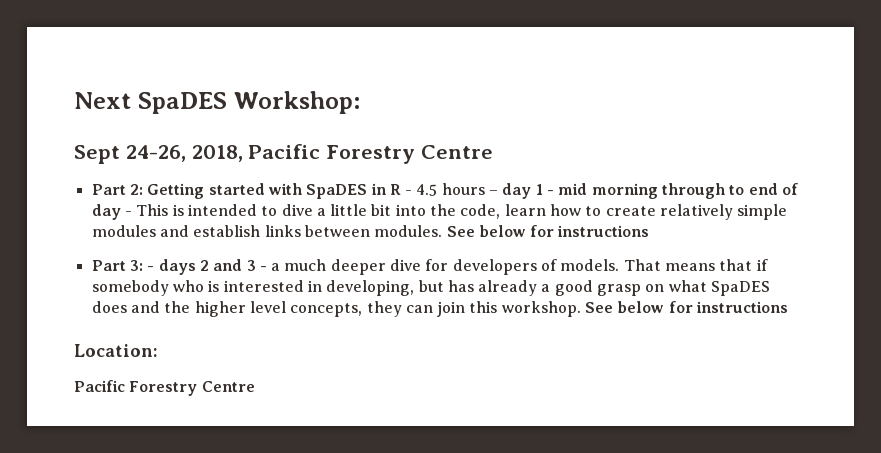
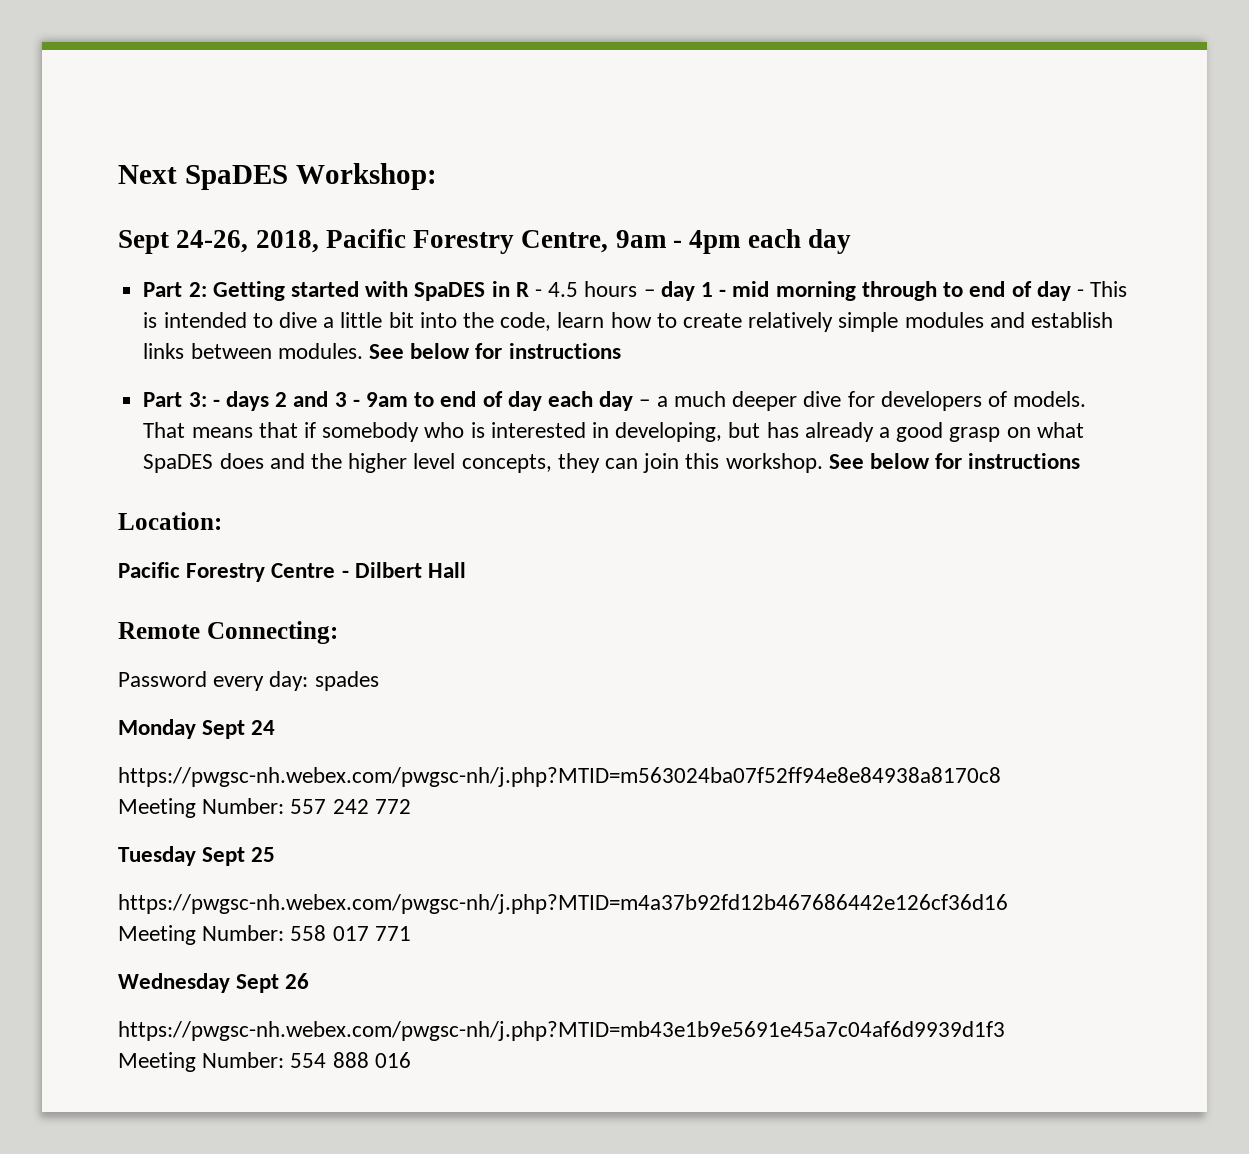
- Sept 24-26, 2018, Pacific Forestry Centre
+ Sept 24-26, 2018, Pacific Forestry Centre, 9am - 4pm each day
- Part 3: - days 2 and 3 - a much deeper dive for developers of models.
+ Part 3: - days 2 and 3 - 9am to end of day each day – a much deeper dive for developers of models.
  Location:
- Pacific Forestry Centre
+ Pacific Forestry Centre - Dilbert Hall
+ Remote Connecting:
+ Password every day: spades
+ Monday Sept 24
+ https://pwgsc-nh.webex.com/pwgsc-nh/j.php?MTID=m563024ba07f52ff94e8e84938a8170c8
+ Meeting Number: 557 242 772
+ Tuesday Sept 25
+ https://pwgsc-nh.webex.com/pwgsc-nh/j.php?MTID=m4a37b92fd12b467686442e126cf36d16
+ Meeting Number: 558 017 771
+ Wednesday Sept 26
+ https://pwgsc-nh.webex.com/pwgsc-nh/j.php?MTID=mb43e1b9e5691e45a7c04af6d9939d1f3
+ Meeting Number: 554 888 016

